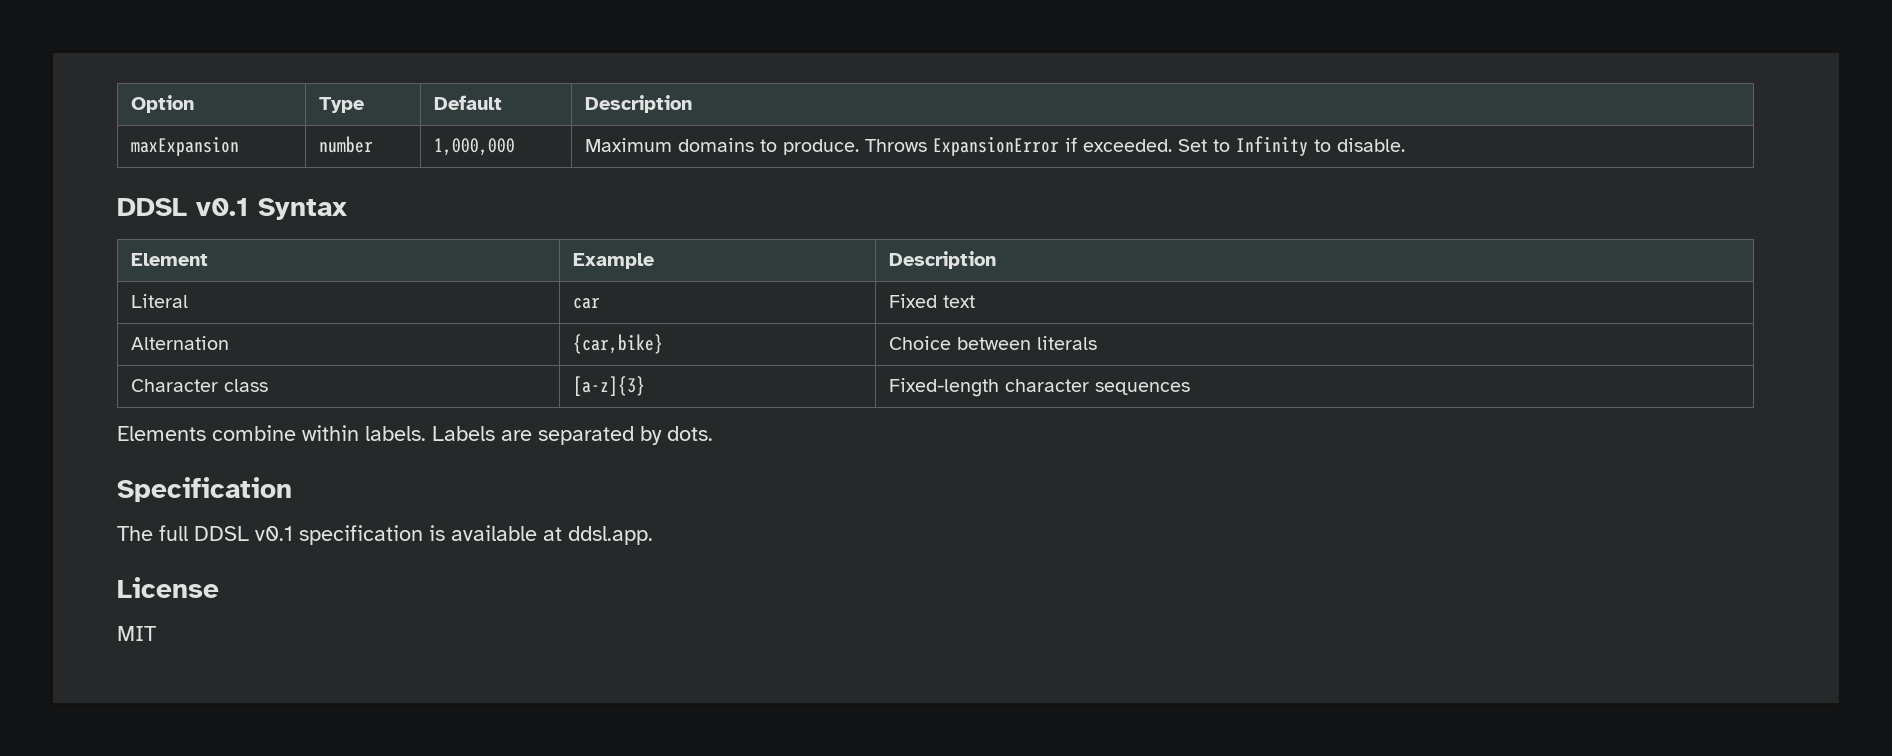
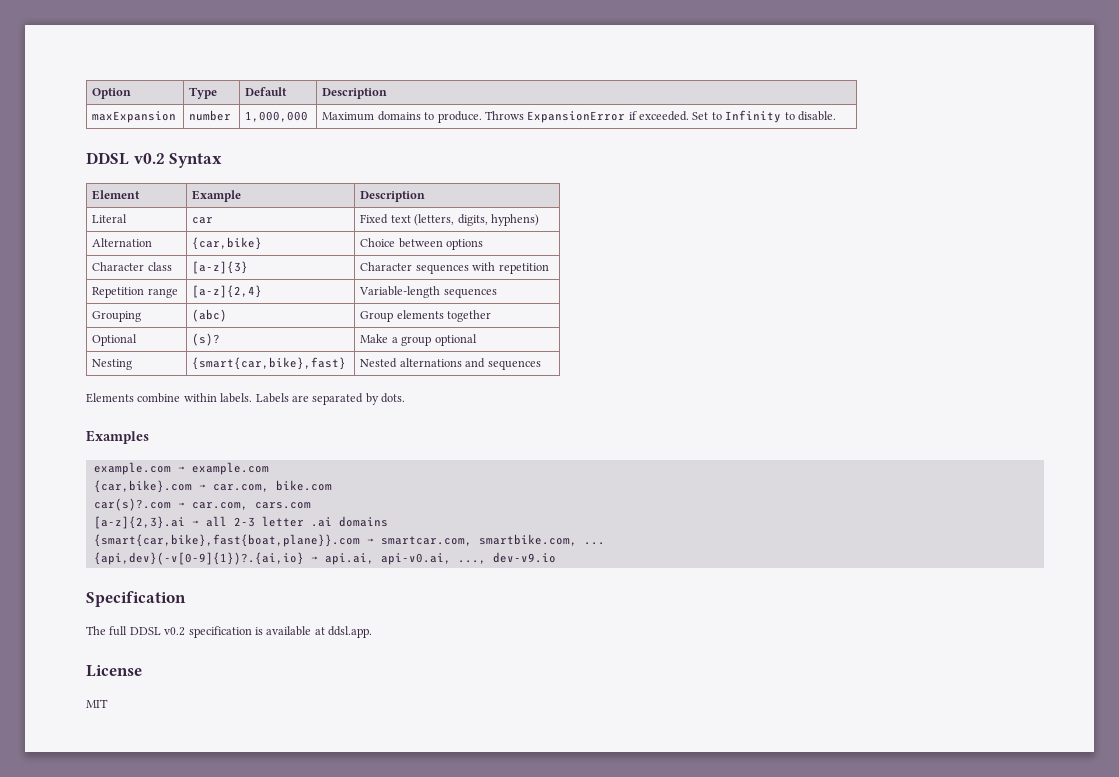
- DDSL v0.1 Syntax
+ DDSL v0.2 Syntax
- Literal | car | Fixed text
+ Literal | car | Fixed text (letters, digits, hyphens)
- Alternation | {car,bike} | Choice between literals
+ Alternation | {car,bike} | Choice between options
- Character class | [a-z]{3} | Fixed-length character sequences
+ Character class | [a-z]{3} | Character sequences with repetition
+ Repetition range | [a-z]{2,4} | Variable-length sequences
+ Grouping | (abc) | Group elements together
+ Optional | (s)? | Make a group optional
+ Nesting | {smart{car,bike},fast} | Nested alternations and sequences
+ Examples
+ example.com → example.com
+ {car,bike}.com → car.com, bike.com
+ car(s)?.com → car.com, cars.com
+ [a-z]{2,3}.ai → all 2-3 letter .ai domains
+ {smart{car,bike},fast{boat,plane}}.com → smartcar.com, smartbike.com, ...
+ {api,dev}(-v[0-9]{1})?.{ai,io} → api.ai, api-v0.ai, ..., dev-v9.io
- The full DDSL v0.1 specification is available at ddsl.app.
+ The full DDSL v0.2 specification is available at ddsl.app.

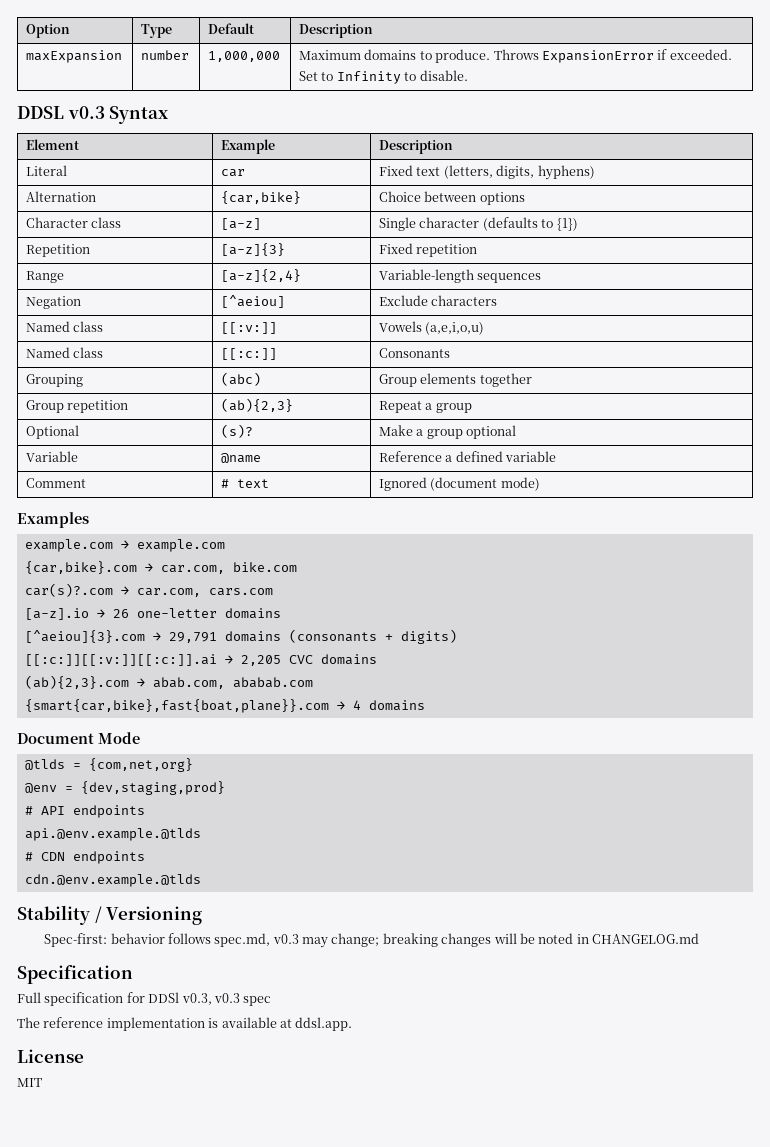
- DDSL v0.2 Syntax
+ DDSL v0.3 Syntax
- Character class | [a-z]{3} | Character sequences with repetition
+ Character class | [a-z] | Single character (defaults to {1})
+ Repetition | [a-z]{3} | Fixed repetition
- Repetition range | [a-z]{2,4} | Variable-length sequences
+ Range | [a-z]{2,4} | Variable-length sequences
+ Negation | [^aeiou] | Exclude characters
+ Named class | [[:v:]] | Vowels (a,e,i,o,u)
+ Named class | [[:c:]] | Consonants
+ Group repetition | (ab){2,3} | Repeat a group
- Nesting | {smart{car,bike},fast} | Nested alternations and sequences
- Elements combine within labels. Labels are separated by dots.
+ Variable | @name | Reference a defined variable
+ Comment | # text | Ignored (document mode)
- [a-z]{2,3}.ai → all 2-3 letter .ai domains
- {smart{car,bike},fast{boat,plane}}.com → smartcar.com, smartbike.com, ...
- {api,dev}(-v[0-9]{1})?.{ai,io} → api.ai, api-v0.ai, ..., dev-v9.io
+ [a-z].io → 26 one-letter domains
+ [^aeiou]{3}.com → 29,791 domains (consonants + digits)
+ [[:c:]][[:v:]][[:c:]].ai → 2,205 CVC domains
+ (ab){2,3}.com → abab.com, ababab.com
+ {smart{car,bike},fast{boat,plane}}.com → 4 domains
+ Document Mode
+ @tlds = {com,net,org}
+ @env = {dev,staging,prod}
+ # API endpoints
+ api.@env.example.@tlds
+ # CDN endpoints
+ cdn.@env.example.@tlds
+ Stability / Versioning
+ Spec-first: behavior follows spec.md, v0.3 may change; breaking changes will be noted in CHANGELOG.md
  Specification
- The full DDSL v0.2 specification is available at ddsl.app.
+ Full specification for DDSl v0.3, v0.3 spec
+ The reference implementation is available at ddsl.app.

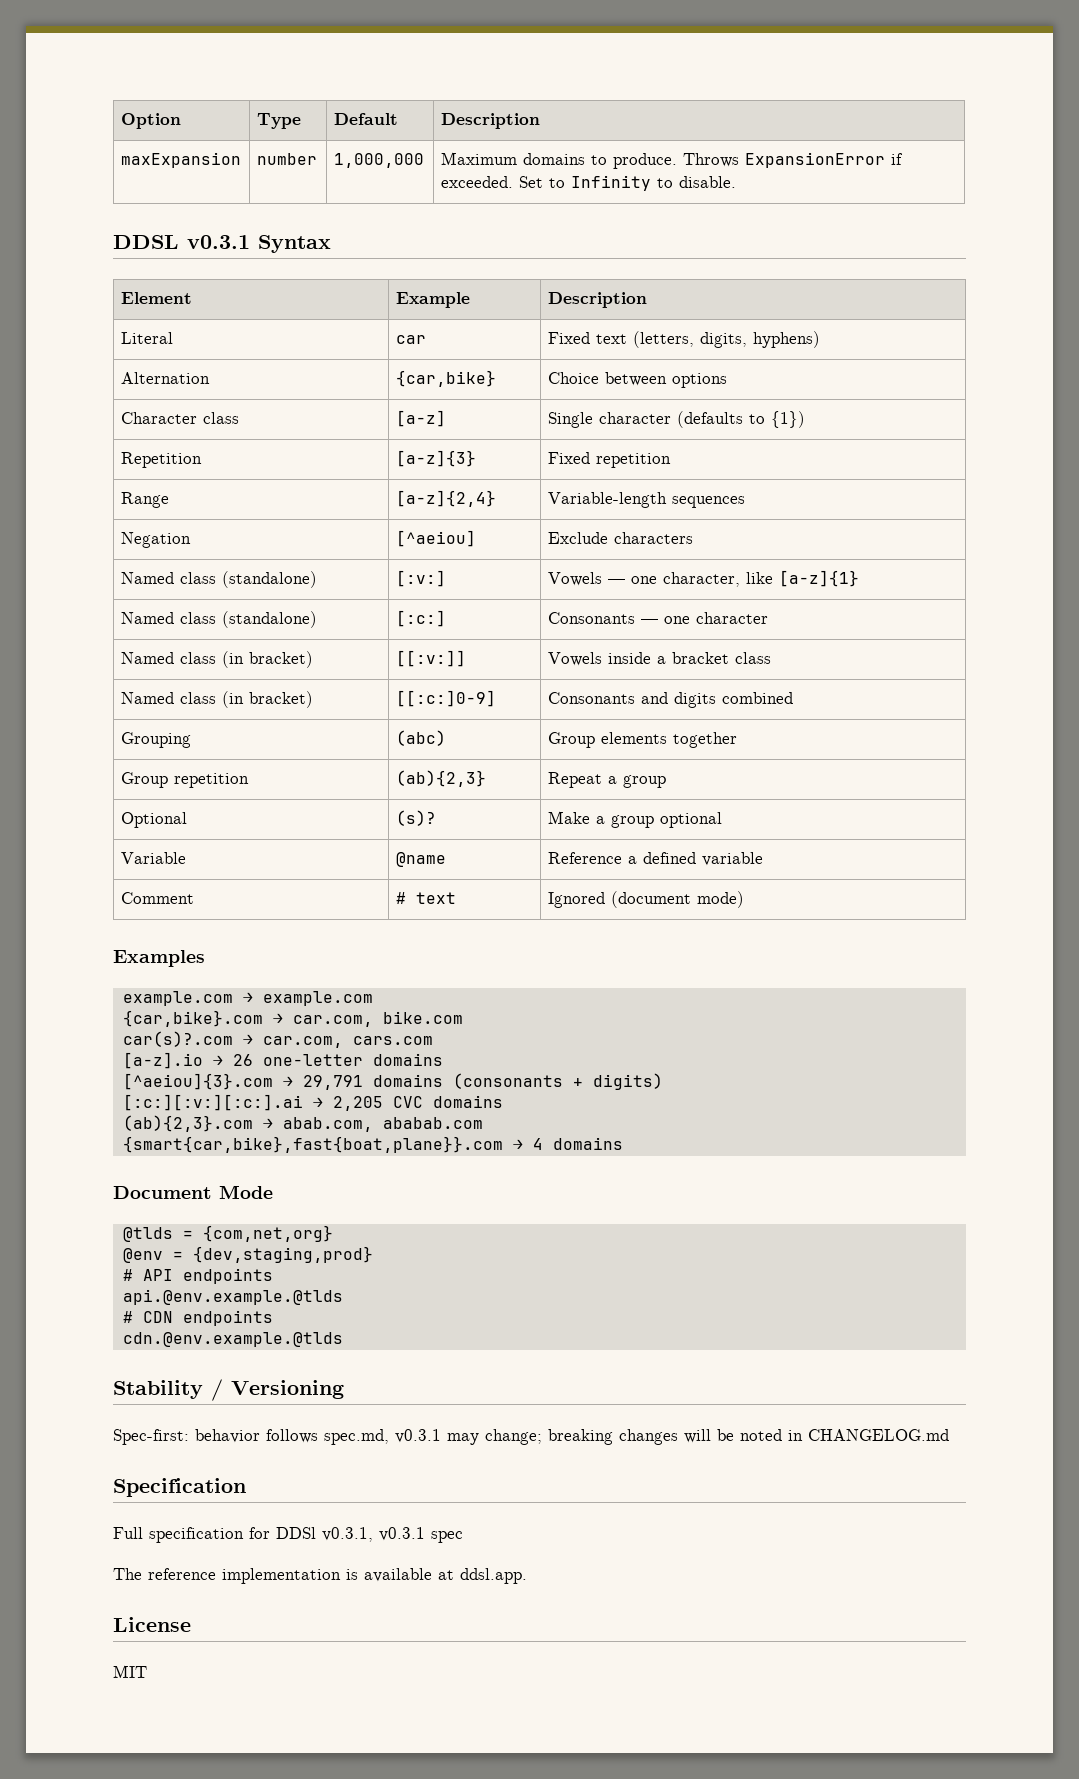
- DDSL v0.3 Syntax
+ DDSL v0.3.1 Syntax
- Named class | [[:v:]] | Vowels (a,e,i,o,u)
- Named class | [[:c:]] | Consonants
+ Named class (standalone) | [:v:] | Vowels — one character, like [a-z]{1}
+ Named class (standalone) | [:c:] | Consonants — one character
+ Named class (in bracket) | [[:v:]] | Vowels inside a bracket class
+ Named class (in bracket) | [[:c:]0-9] | Consonants and digits combined
- [[:c:]][[:v:]][[:c:]].ai → 2,205 CVC domains
+ [:c:][:v:][:c:].ai → 2,205 CVC domains
- Spec-first: behavior follows spec.md, v0.3 may change; breaking changes will be noted in CHANGELOG.md
+ Spec-first: behavior follows spec.md, v0.3.1 may change; breaking changes will be noted in CHANGELOG.md
- Full specification for DDSl v0.3, v0.3 spec
+ Full specification for DDSl v0.3.1, v0.3.1 spec

